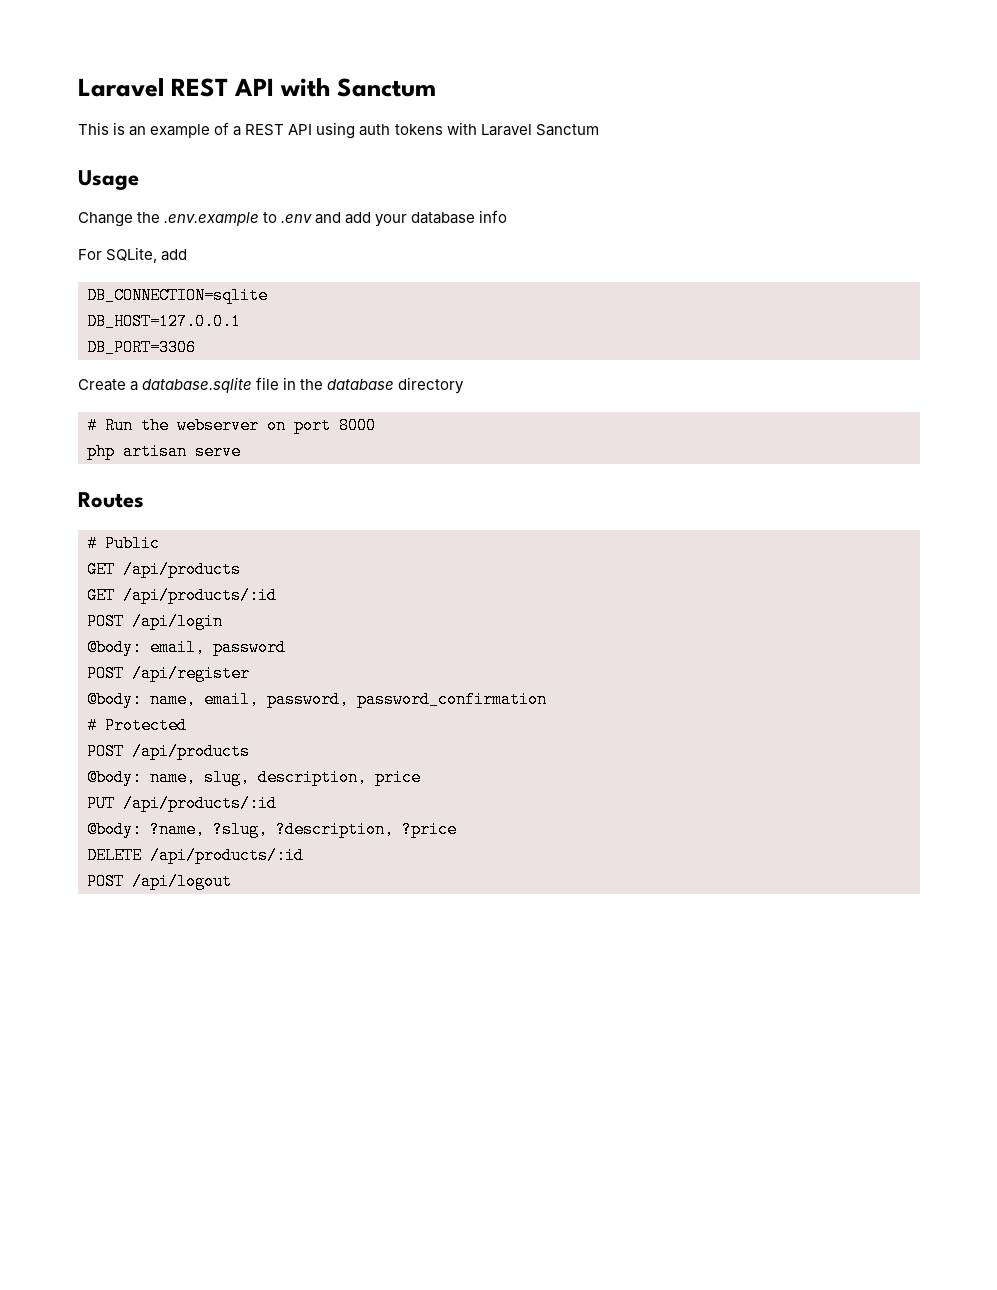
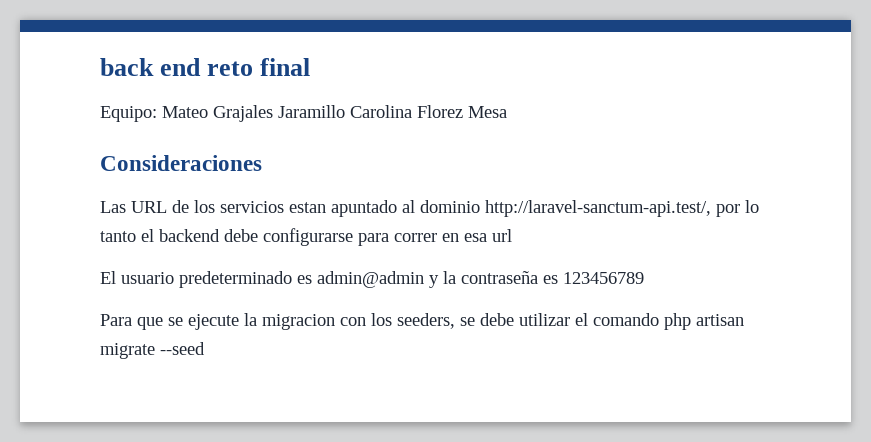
- Laravel REST API with Sanctum
- This is an example of a REST API using auth tokens with Laravel Sanctum
- Usage
- Change the .env.example to .env and add your database info
- For SQLite, add
- DB_CONNECTION=sqlite
- DB_HOST=127.0.0.1
- DB_PORT=3306
- Create a database.sqlite file in the database directory
- # Run the webserver on port 8000
- php artisan serve
- Routes
- # Public
- GET /api/products
- GET /api/products/:id
- POST /api/login
- @body: email, password
- POST /api/register
- @body: name, email, password, password_confirmation
- # Protected
- POST /api/products
- @body: name, slug, description, price
- PUT /api/products/:id
- @body: ?name, ?slug, ?description, ?price
- DELETE /api/products/:id
- POST /api/logout
+ back end reto final
+ Equipo: Mateo Grajales Jaramillo Carolina Florez Mesa
+ Consideraciones
+ Las URL de los servicios estan apuntado al dominio http://laravel-sanctum-api.test/, por lo tanto el backend debe configurarse para correr en esa url
+ El usuario predeterminado es admin@admin y la contraseña es 123456789
+ Para que se ejecute la migracion con los seeders, se debe utilizar el comando php artisan migrate --seed

